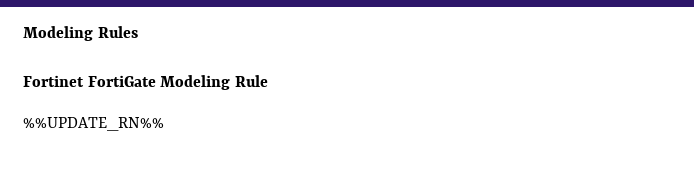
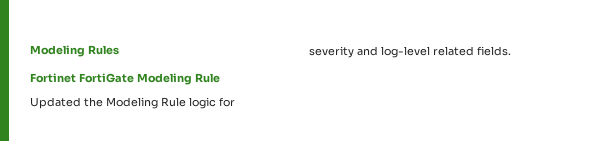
- %%UPDATE_RN%%
+ Updated the Modeling Rule logic for severity and log-level related fields.

